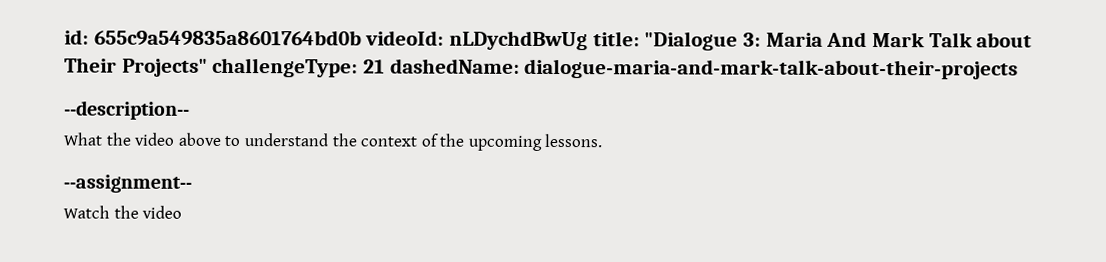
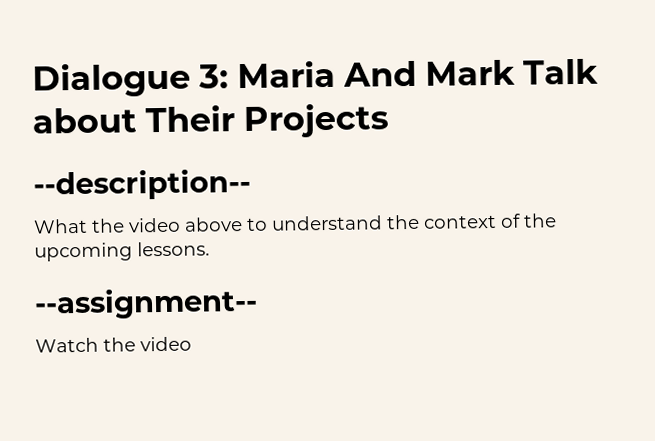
- id: 655c9a549835a8601764bd0b videoId: nLDychdBwUg title: "Dialogue 3: Maria And Mark Talk about Their Projects" challengeType: 21 dashedName: dialogue-maria-and-mark-talk-about-their-projects
+ Dialogue 3: Maria And Mark Talk about Their Projects

